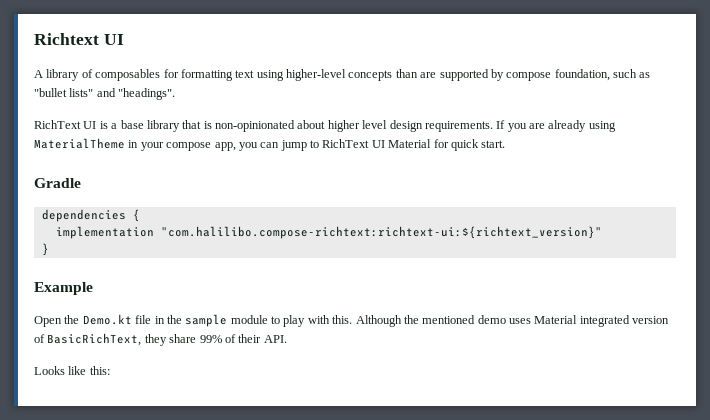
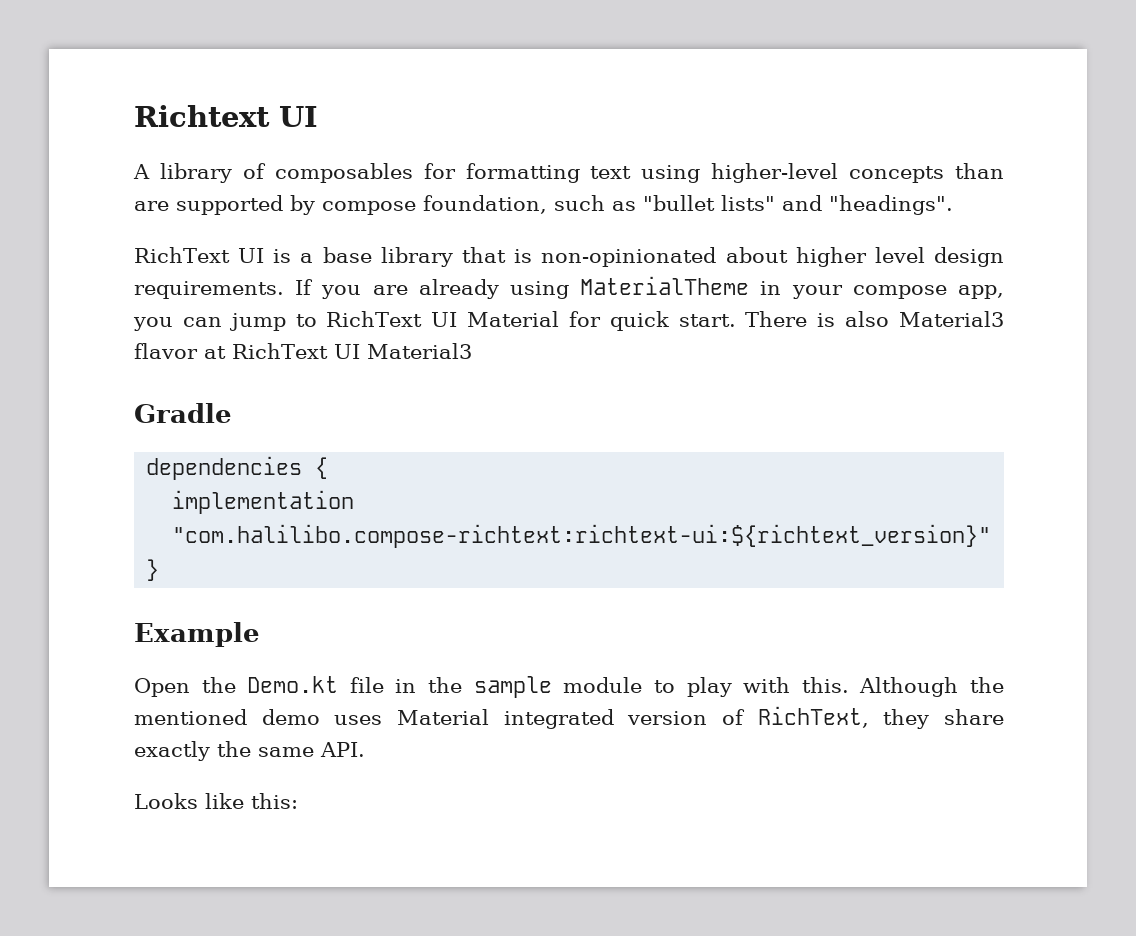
+ There is also Material3 flavor at RichText UI Material3
- Although the mentioned demo uses Material integrated version of BasicRichText, they share 99% of their API.
+ Although the mentioned demo uses Material integrated version of RichText, they share exactly the same API.

